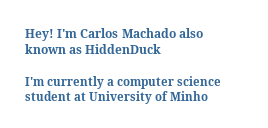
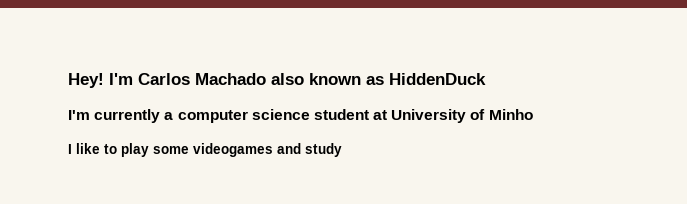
+ I like to play some videogames and study

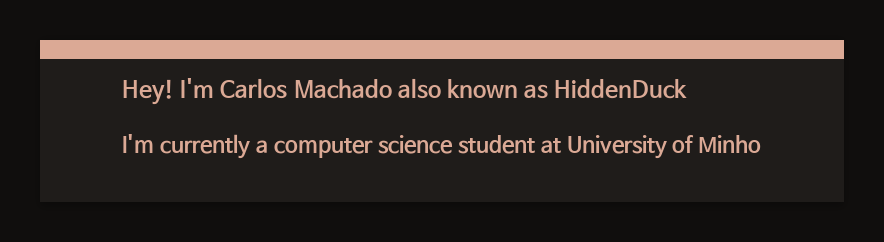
- I like to play some videogames and study

